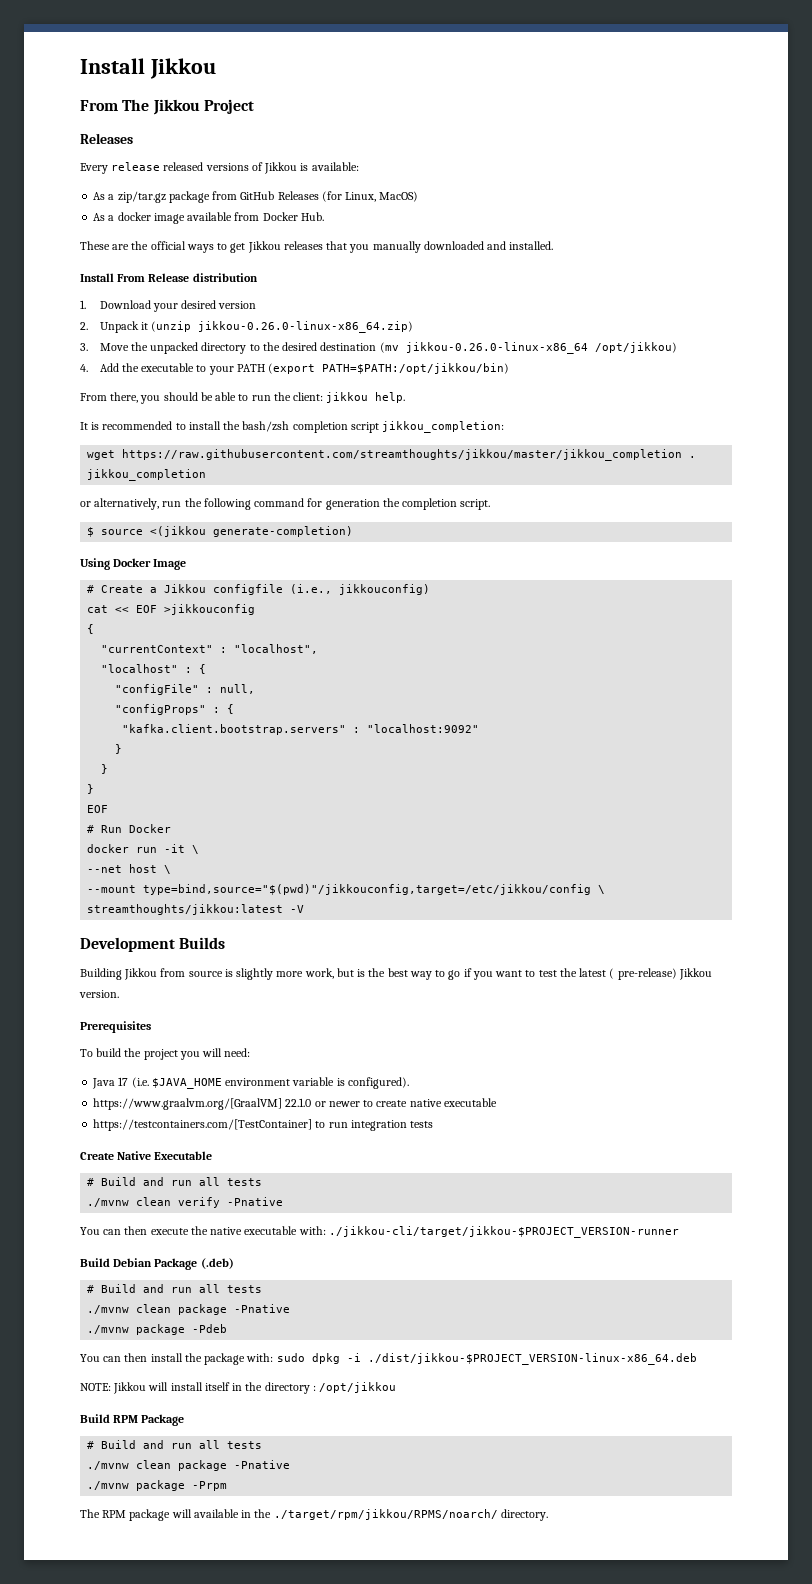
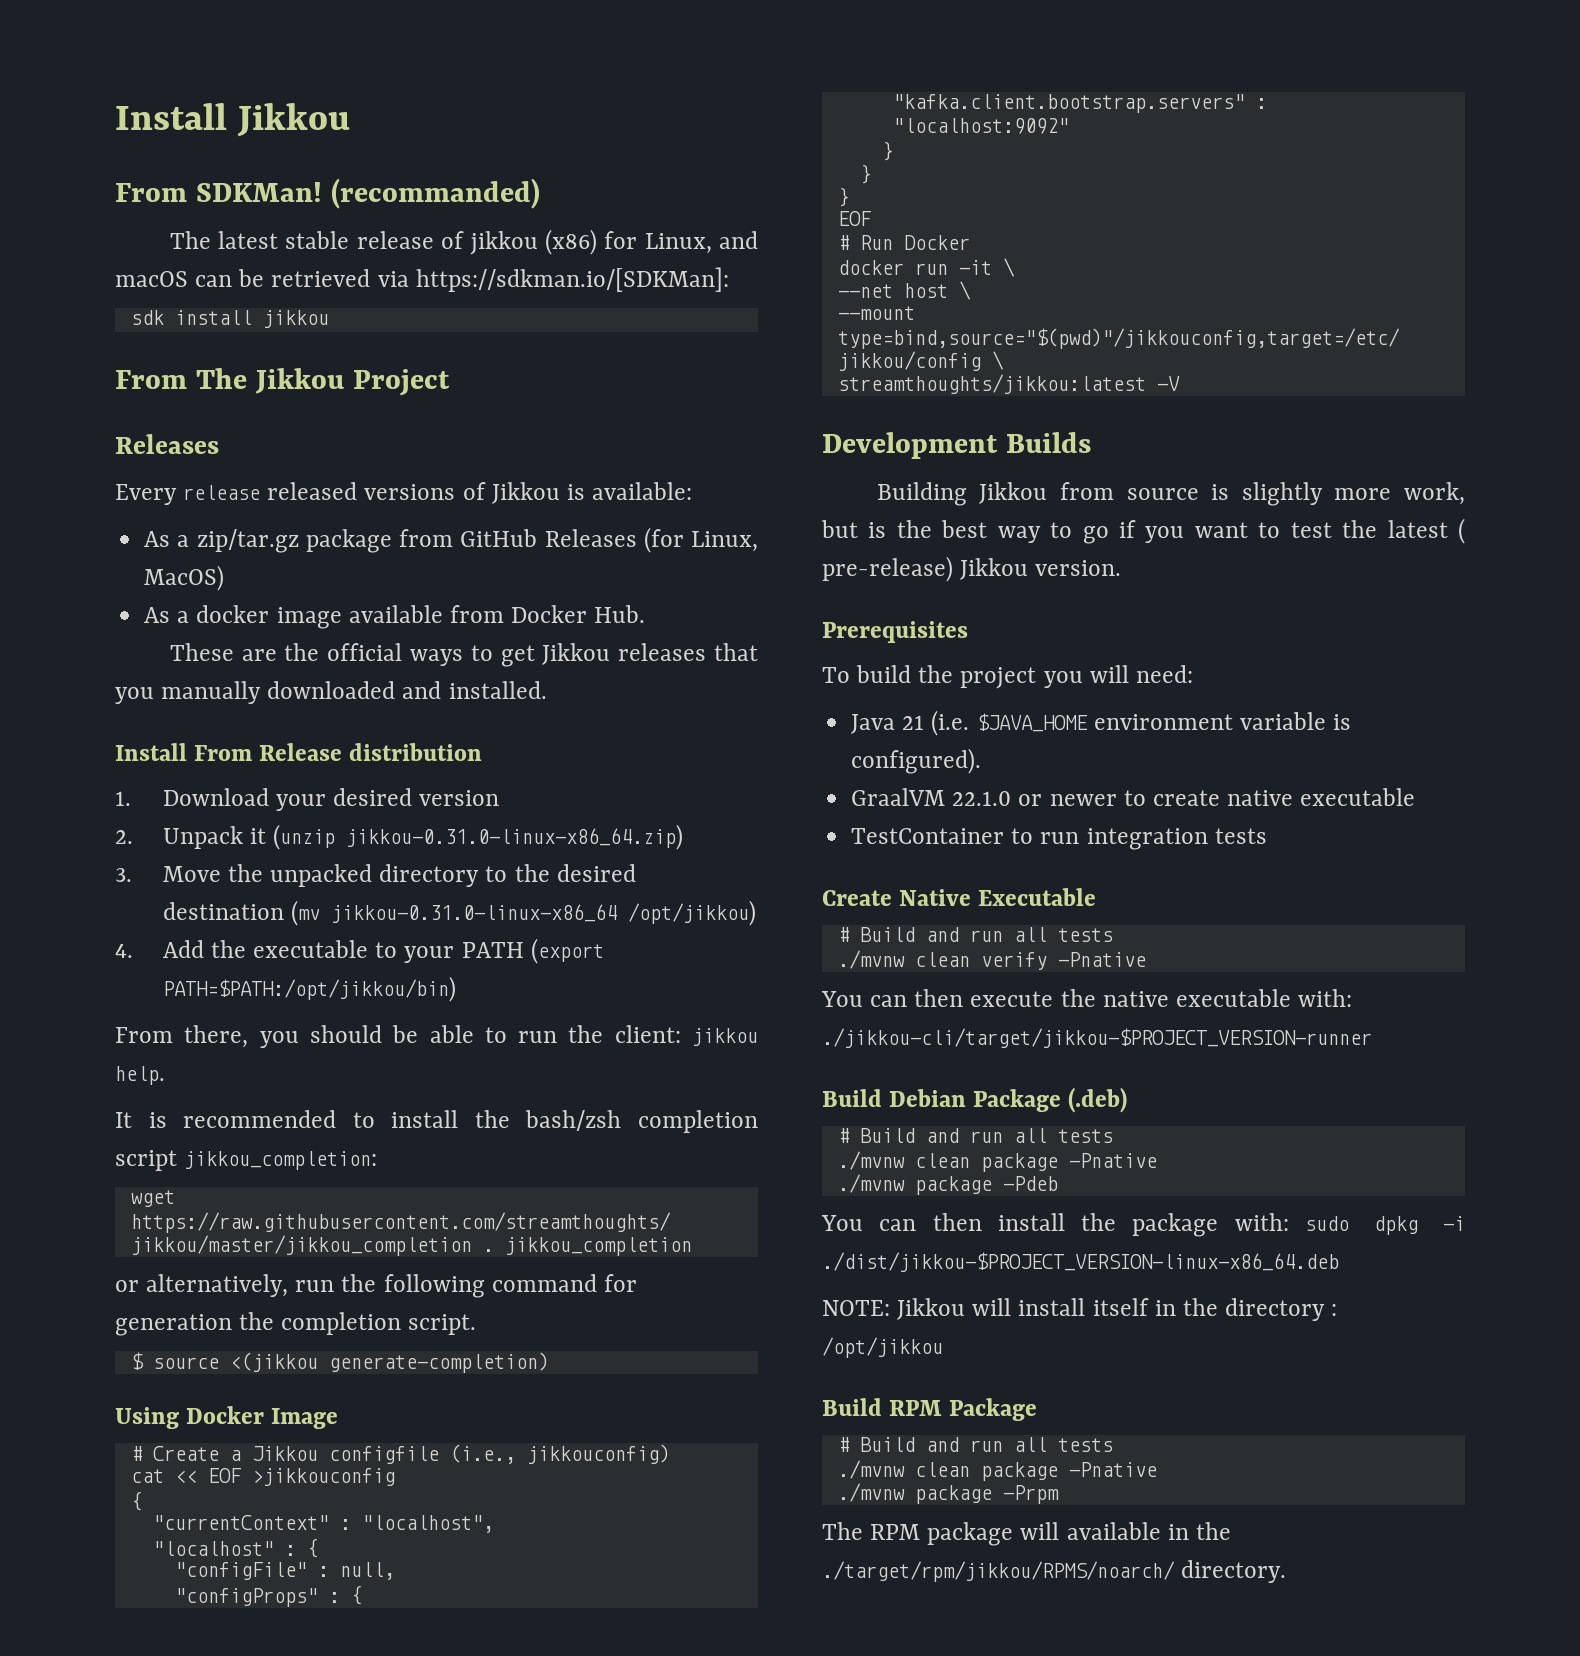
+ From SDKMan! (recommanded)
+ The latest stable release of jikkou (x86) for Linux, and macOS can be retrieved via https://sdkman.io/[SDKMan]:
+ sdk install jikkou
- 2. Unpack it (unzip jikkou-0.26.0-linux-x86_64.zip)
+ 2. Unpack it (unzip jikkou-0.31.0-linux-x86_64.zip)
- 3. Move the unpacked directory to the desired destination (mv jikkou-0.26.0-linux-x86_64 /opt/jikkou)
+ 3. Move the unpacked directory to the desired destination (mv jikkou-0.31.0-linux-x86_64 /opt/jikkou)
- Java 17 (i.e. $JAVA_HOME environment variable is configured).
+ Java 21 (i.e. $JAVA_HOME environment variable is configured).
- https://www.graalvm.org/[GraalVM] 22.1.0 or newer to create native executable
+ GraalVM 22.1.0 or newer to create native executable
- https://testcontainers.com/[TestContainer] to run integration tests
+ TestContainer to run integration tests

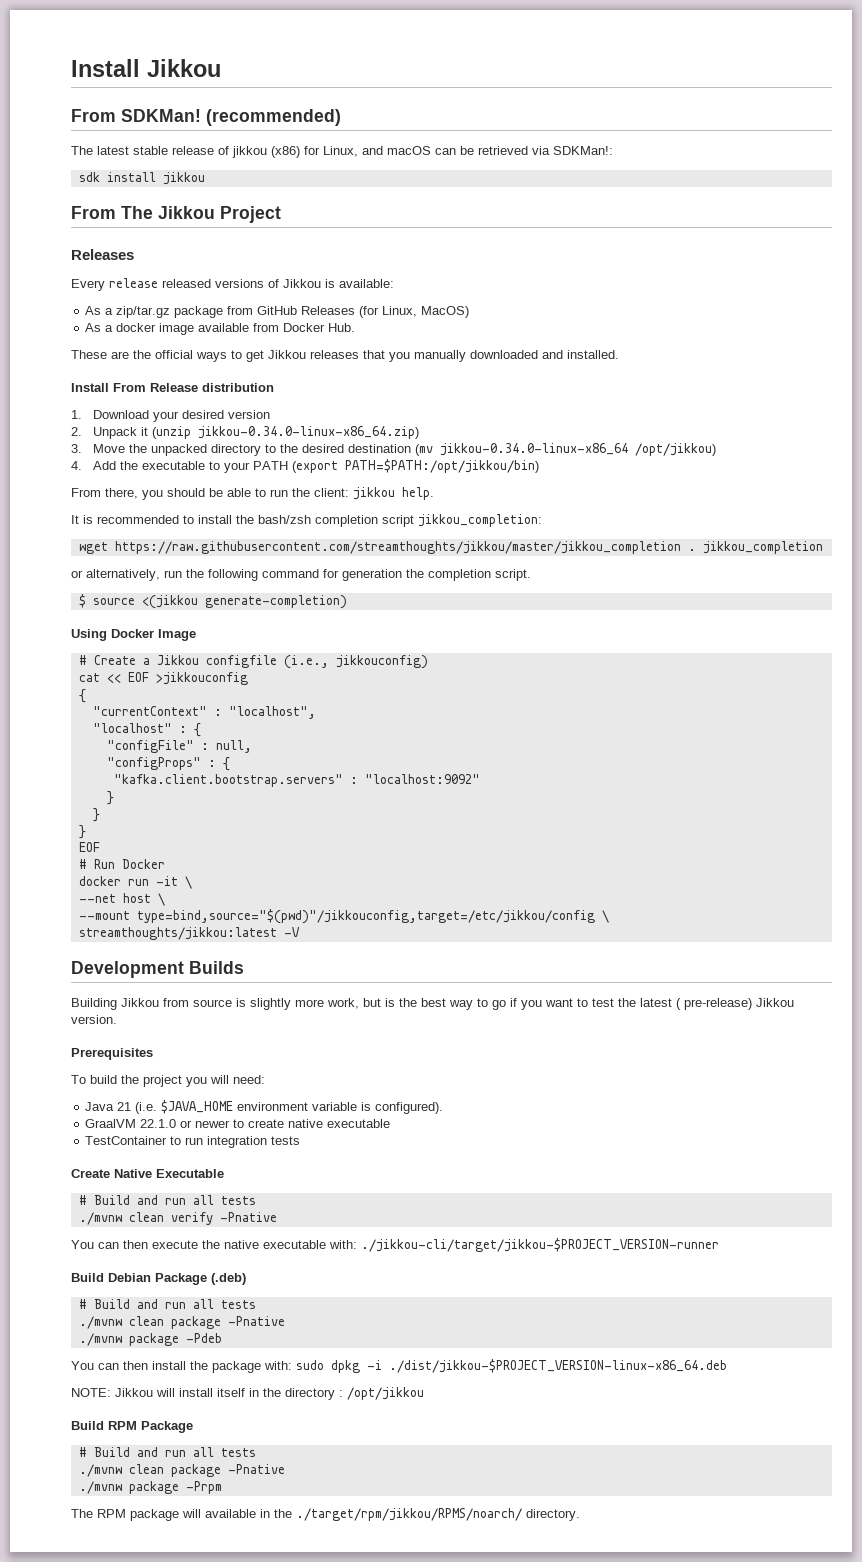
- (recommanded)
+ (recommended)
- The latest stable release of jikkou (x86) for Linux, and macOS can be retrieved via https://sdkman.io/[SDKMan]:
+ The latest stable release of jikkou (x86) for Linux, and macOS can be retrieved via SDKMan!:
- 2. Unpack it (unzip jikkou-0.31.0-linux-x86_64.zip)
+ 2. Unpack it (unzip jikkou-0.34.0-linux-x86_64.zip)
- 3. Move the unpacked directory to the desired destination (mv jikkou-0.31.0-linux-x86_64 /opt/jikkou)
+ 3. Move the unpacked directory to the desired destination (mv jikkou-0.34.0-linux-x86_64 /opt/jikkou)

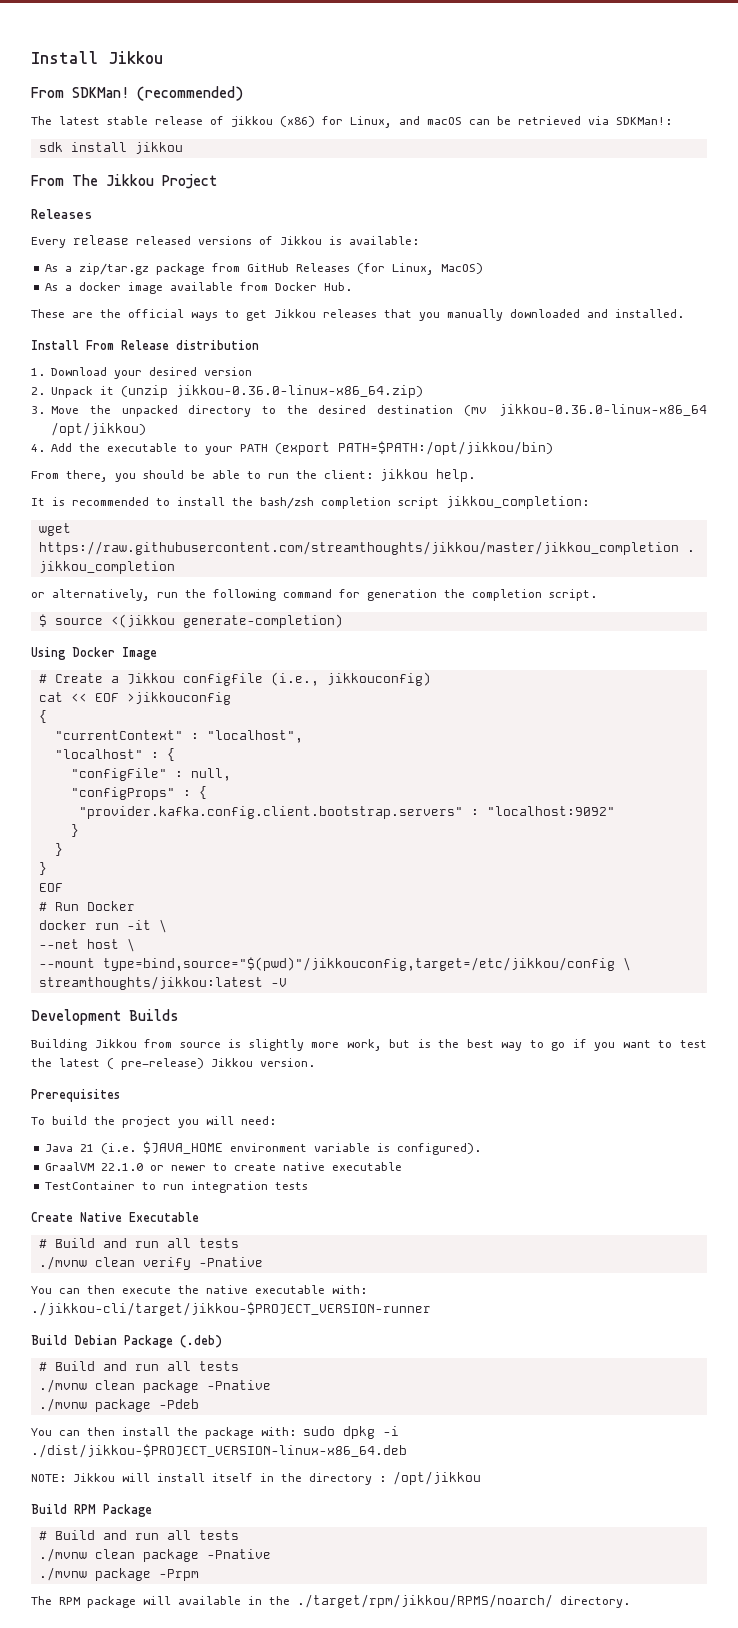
- 2. Unpack it (unzip jikkou-0.34.0-linux-x86_64.zip)
+ 2. Unpack it (unzip jikkou-0.36.0-linux-x86_64.zip)
- 3. Move the unpacked directory to the desired destination (mv jikkou-0.34.0-linux-x86_64 /opt/jikkou)
+ 3. Move the unpacked directory to the desired destination (mv jikkou-0.36.0-linux-x86_64 /opt/jikkou)
- "kafka.client.bootstrap.servers" : "localhost:9092"
+ "provider.kafka.config.client.bootstrap.servers" : "localhost:9092"

